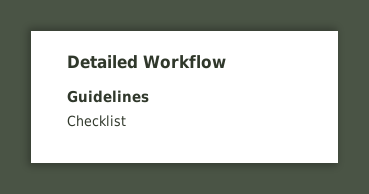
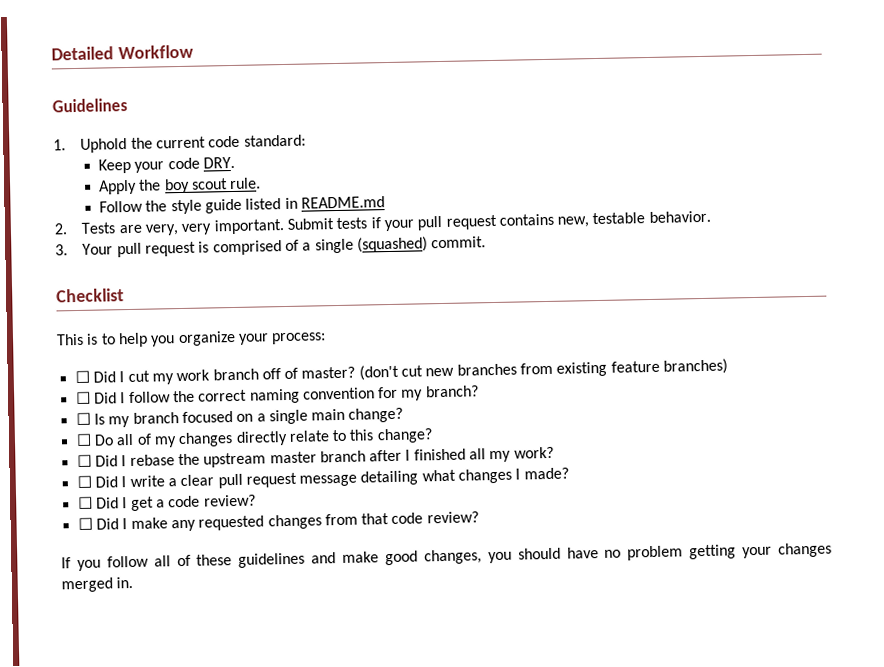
+ 1. Uphold the current code standard:
+ Keep your code DRY.
+ Apply the boy scout rule.
+ Follow the style guide listed in README.md
+ 2. Tests are very, very important. Submit tests if your pull request contains new, testable behavior.
+ 3. Your pull request is comprised of a single (squashed) commit.
  Checklist
+ This is to help you organize your process:
+ ☐ Did I cut my work branch off of master? (don't cut new branches from existing feature branches)
+ ☐ Did I follow the correct naming convention for my branch?
+ ☐ Is my branch focused on a single main change?
+ ☐ Do all of my changes directly relate to this change?
+ ☐ Did I rebase the upstream master branch after I finished all my work?
+ ☐ Did I write a clear pull request message detailing what changes I made?
+ ☐ Did I get a code review?
+ ☐ Did I make any requested changes from that code review?
+ If you follow all of these guidelines and make good changes, you should have no problem getting your changes merged in.

